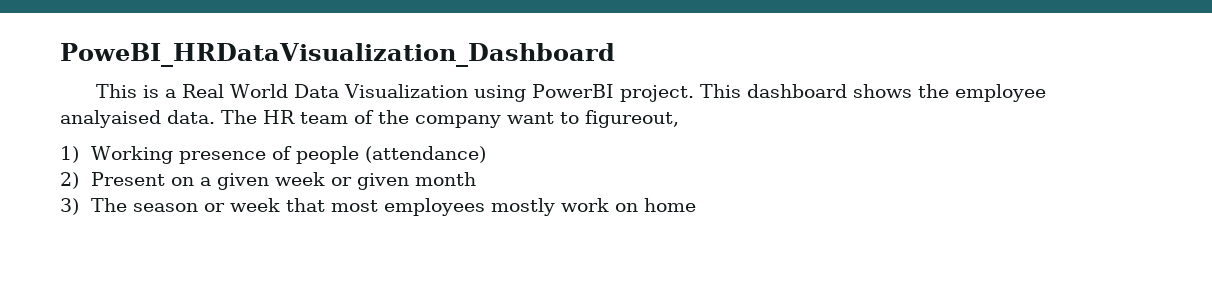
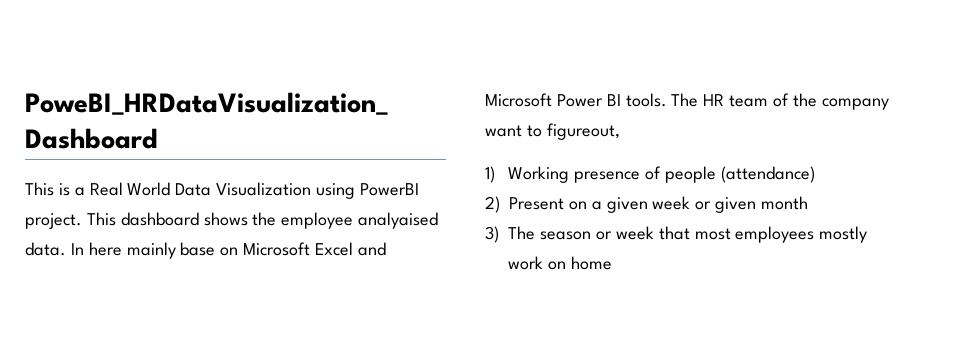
+ In here mainly base on Microsoft Excel and Microsoft Power BI tools.

